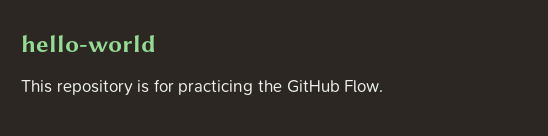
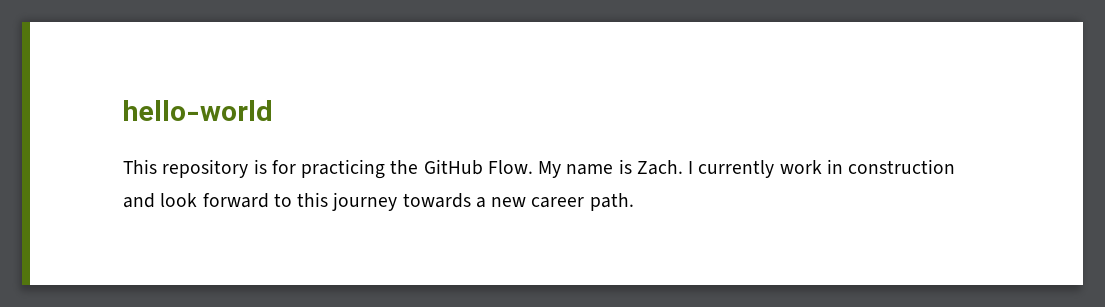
+ My name is Zach. I currently work in construction and look forward to this journey towards a new career path.

